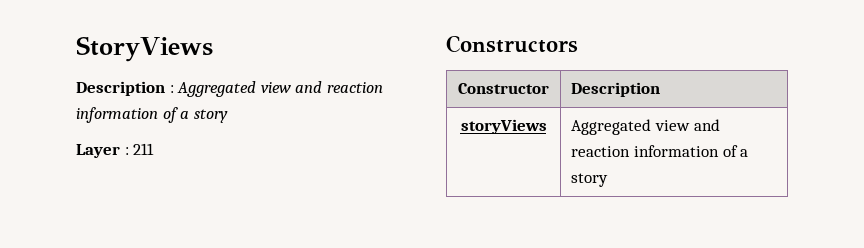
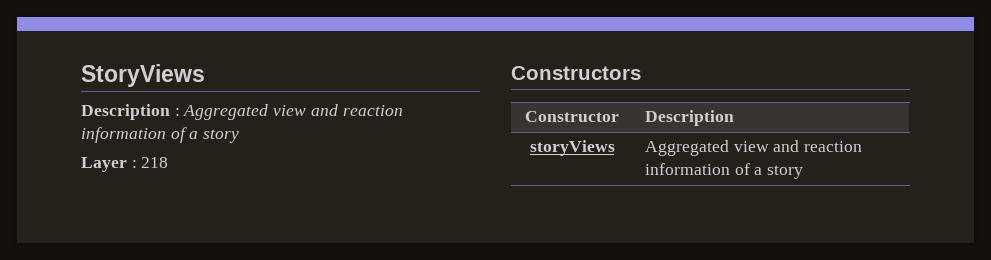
- Layer : 211
+ Layer : 218

